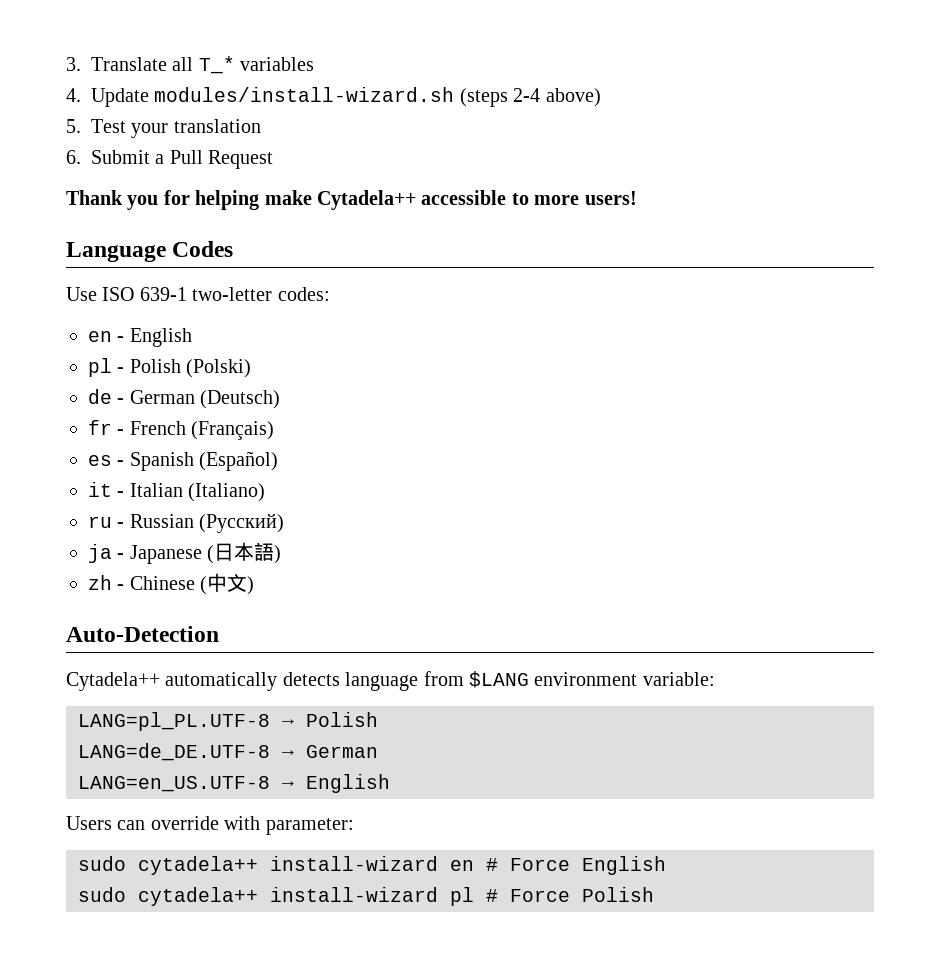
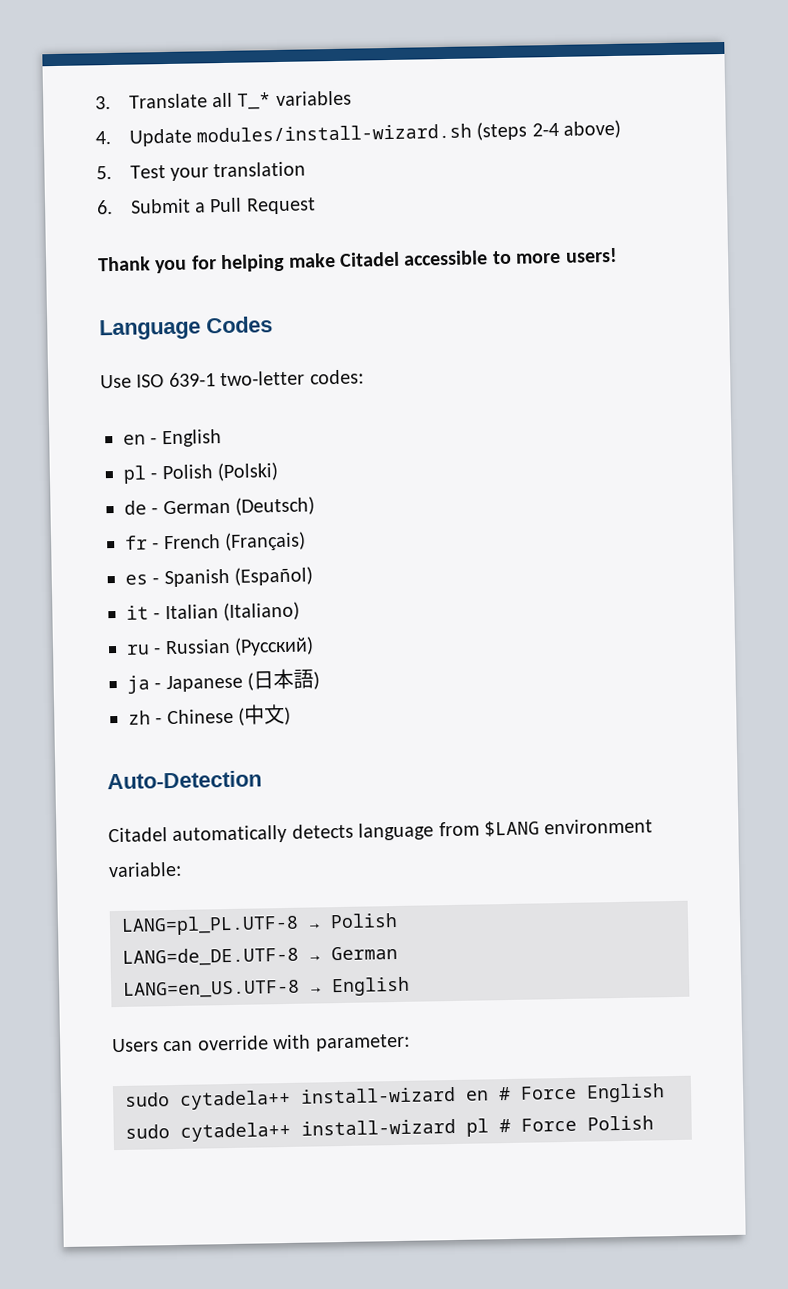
- Thank you for helping make Cytadela++ accessible to more users!
+ Thank you for helping make Citadel accessible to more users!
- Cytadela++ automatically detects language from $LANG environment variable:
+ Citadel automatically detects language from $LANG environment variable:

